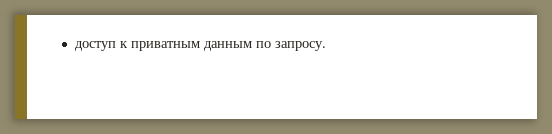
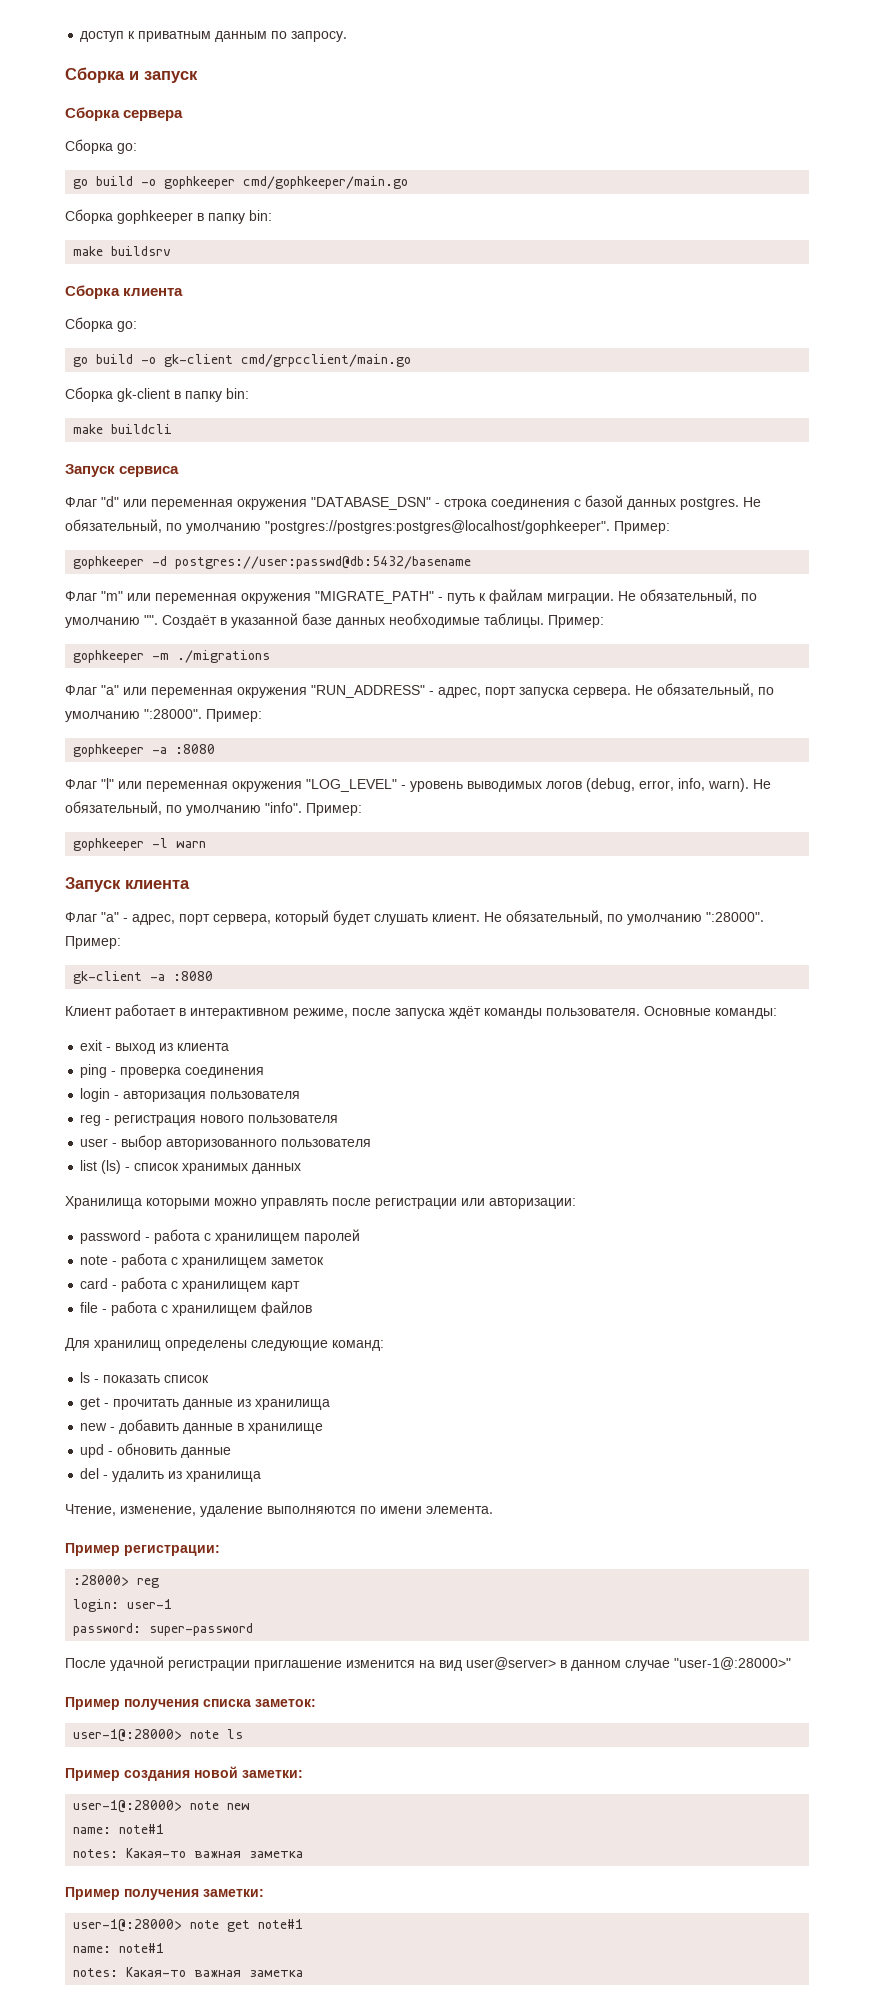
+ Сборка и запуск
+ Сборка сервера
+ Сборка go:
+ go build -o gophkeeper cmd/gophkeeper/main.go
+ Сборка gophkeeper в папку bin:
+ make buildsrv
+ Сборка клиента
+ Сборка go:
+ go build -o gk-client cmd/grpcclient/main.go
+ Сборка gk-client в папку bin:
+ make buildcli
+ Запуск сервиса
+ Флаг "d" или переменная окружения "DATABASE_DSN" - строка соединения с базой данных postgres. Не обязательный, по умолчанию "postgres://postgres:postgres@localhost/gophkeeper". Пример:
+ gophkeeper -d postgres://user:passwd@db:5432/basename
+ Флаг "m" или переменная окружения "MIGRATE_PATH" - путь к файлам миграции. Не обязательный, по умолчанию "". Создаёт в указанной базе данных необходимые таблицы. Пример:
+ gophkeeper -m ./migrations
+ Флаг "a" или переменная окружения "RUN_ADDRESS" - адрес, порт запуска сервера. Не обязательный, по умолчанию ":28000". Пример:
+ gophkeeper -a :8080
+ Флаг "l" или переменная окружения "LOG_LEVEL" - уровень выводимых логов (debug, error, info, warn). Не обязательный, по умолчанию "info". Пример:
+ gophkeeper -l warn
+ Запуск клиента
+ Флаг "a" - адрес, порт сервера, который будет слушать клиент. Не обязательный, по умолчанию ":28000". Пример:
+ gk-client -a :8080
+ Клиент работает в интерактивном режиме, после запуска ждёт команды пользователя. Основные команды:
+ exit - выход из клиента
+ ping - проверка соединения
+ login - авторизация пользователя
+ reg - регистрация нового пользователя
+ user - выбор авторизованного пользователя
+ list (ls) - список хранимых данных
+ Хранилища которыми можно управлять после регистрации или авторизации:
+ password - работа с хранилищем паролей
+ note - работа с хранилищем заметок
+ card - работа с хранилищем карт
+ file - работа с хранилищем файлов
+ Для хранилищ определены следующие команд:
+ ls - показать список
+ get - прочитать данные из хранилища
+ new - добавить данные в хранилище
+ upd - обновить данные
+ del - удалить из хранилища
+ Чтение, изменение, удаление выполняются по имени элемента.
+ Пример регистрации:
+ :28000> reg
+ login: user-1
+ password: super-password
+ После удачной регистрации приглашение изменится на вид user@server> в данном случае "user-1@:28000>"
+ Пример получения списка заметок:
+ user-1@:28000> note ls
+ Пример создания новой заметки:
+ user-1@:28000> note new
+ name: note#1
+ notes: Какая-то важная заметка
+ Пример получения заметки:
+ user-1@:28000> note get note#1
+ name: note#1
+ notes: Какая-то важная заметка

